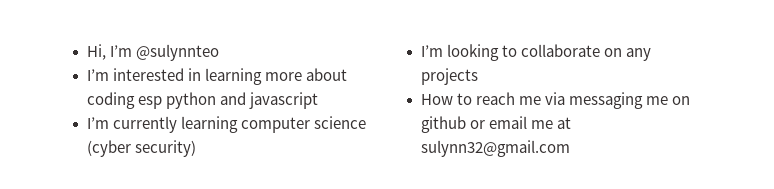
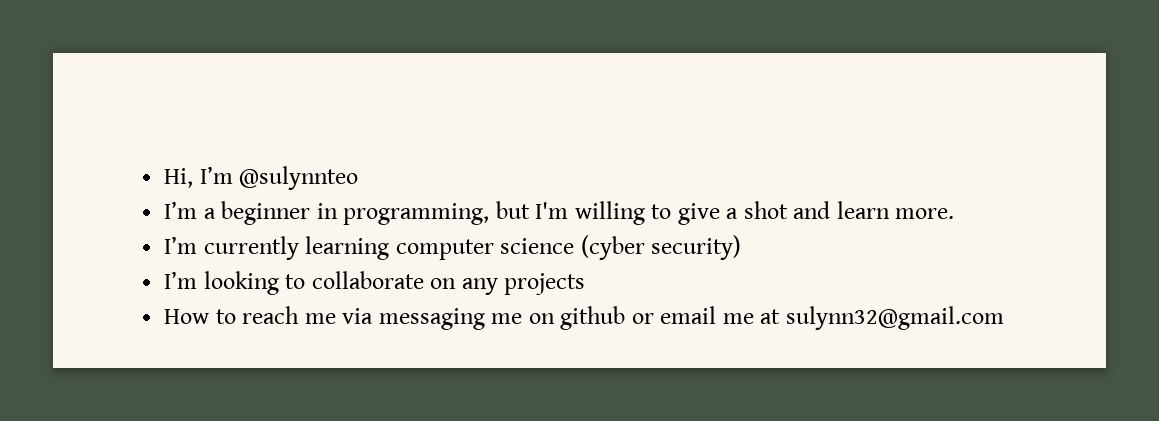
- I’m interested in learning more about coding esp python and javascript
+ I’m a beginner in programming, but I'm willing to give a shot and learn more.

